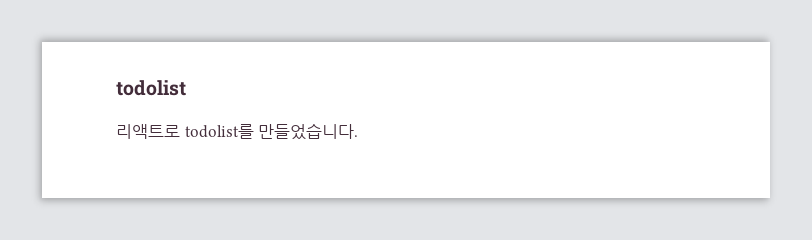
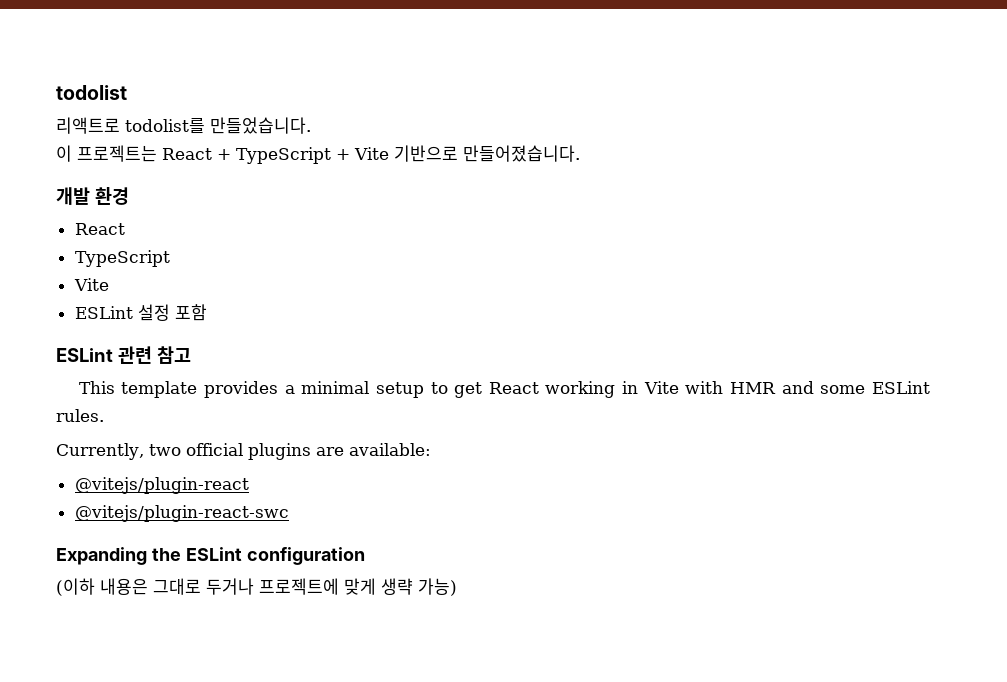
+ 이 프로젝트는 React + TypeScript + Vite 기반으로 만들어졌습니다.
+ 개발 환경
+ React
+ TypeScript
+ Vite
+ ESLint 설정 포함
+ ESLint 관련 참고
+ This template provides a minimal setup to get React working in Vite with HMR and some ESLint rules.
+ Currently, two official plugins are available:
+ @vitejs/plugin-react
+ @vitejs/plugin-react-swc
+ Expanding the ESLint configuration
+ (이하 내용은 그대로 두거나 프로젝트에 맞게 생략 가능)

